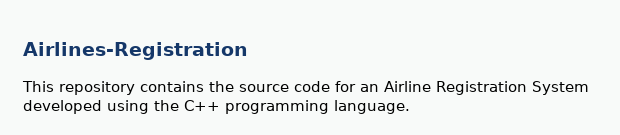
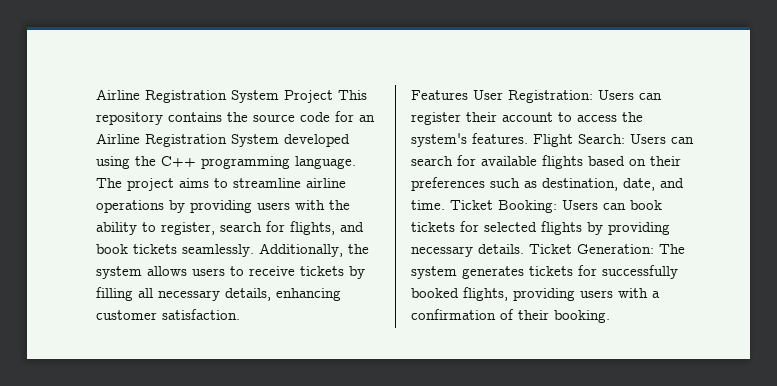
- Airlines-Registration
- This repository contains the source code for an Airline Registration System developed using the C++ programming language.
+ Airline Registration System Project This repository contains the source code for an Airline Registration System developed using the C++ programming language.
+ The project aims to streamline airline operations by providing users with the ability to register, search for flights, and book tickets seamlessly. Additionally, the system allows users to receive tickets by filling all necessary details, enhancing customer satisfaction.
+ Features User Registration: Users can register their account to access the system's features. Flight Search: Users can search for available flights based on their preferences such as destination, date, and time. Ticket Booking: Users can book tickets for selected flights by providing necessary details. Ticket Generation: The system generates tickets for successfully booked flights, providing users with a confirmation of their booking.

